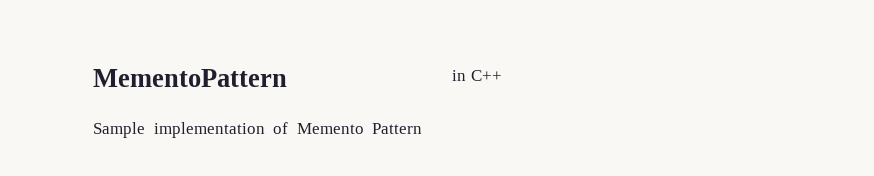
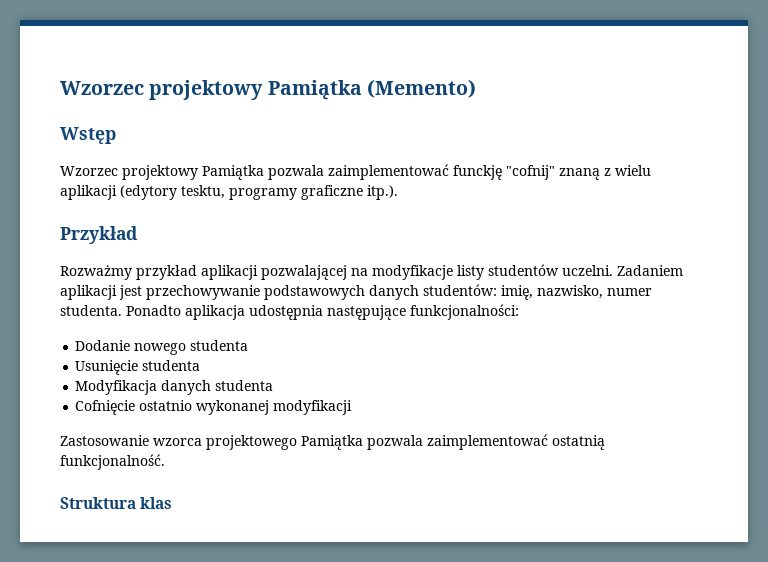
- MementoPattern
- Sample implementation of Memento Pattern in C++
+ Wzorzec projektowy Pamiątka (Memento)
+ Wstęp
+ Wzorzec projektowy Pamiątka pozwala zaimplementować funckję "cofnij" znaną z wielu aplikacji (edytory tesktu, programy graficzne itp.).
+ Przykład
+ Rozważmy przykład aplikacji pozwalającej na modyfikacje listy studentów uczelni. Zadaniem aplikacji jest przechowywanie podstawowych danych studentów: imię, nazwisko, numer studenta. Ponadto aplikacja udostępnia następujące funkcjonalności:
+ Dodanie nowego studenta
+ Usunięcie studenta
+ Modyfikacja danych studenta
+ Cofnięcie ostatnio wykonanej modyfikacji
+ Zastosowanie wzorca projektowego Pamiątka pozwala zaimplementować ostatnią funkcjonalność.
+ Struktura klas

